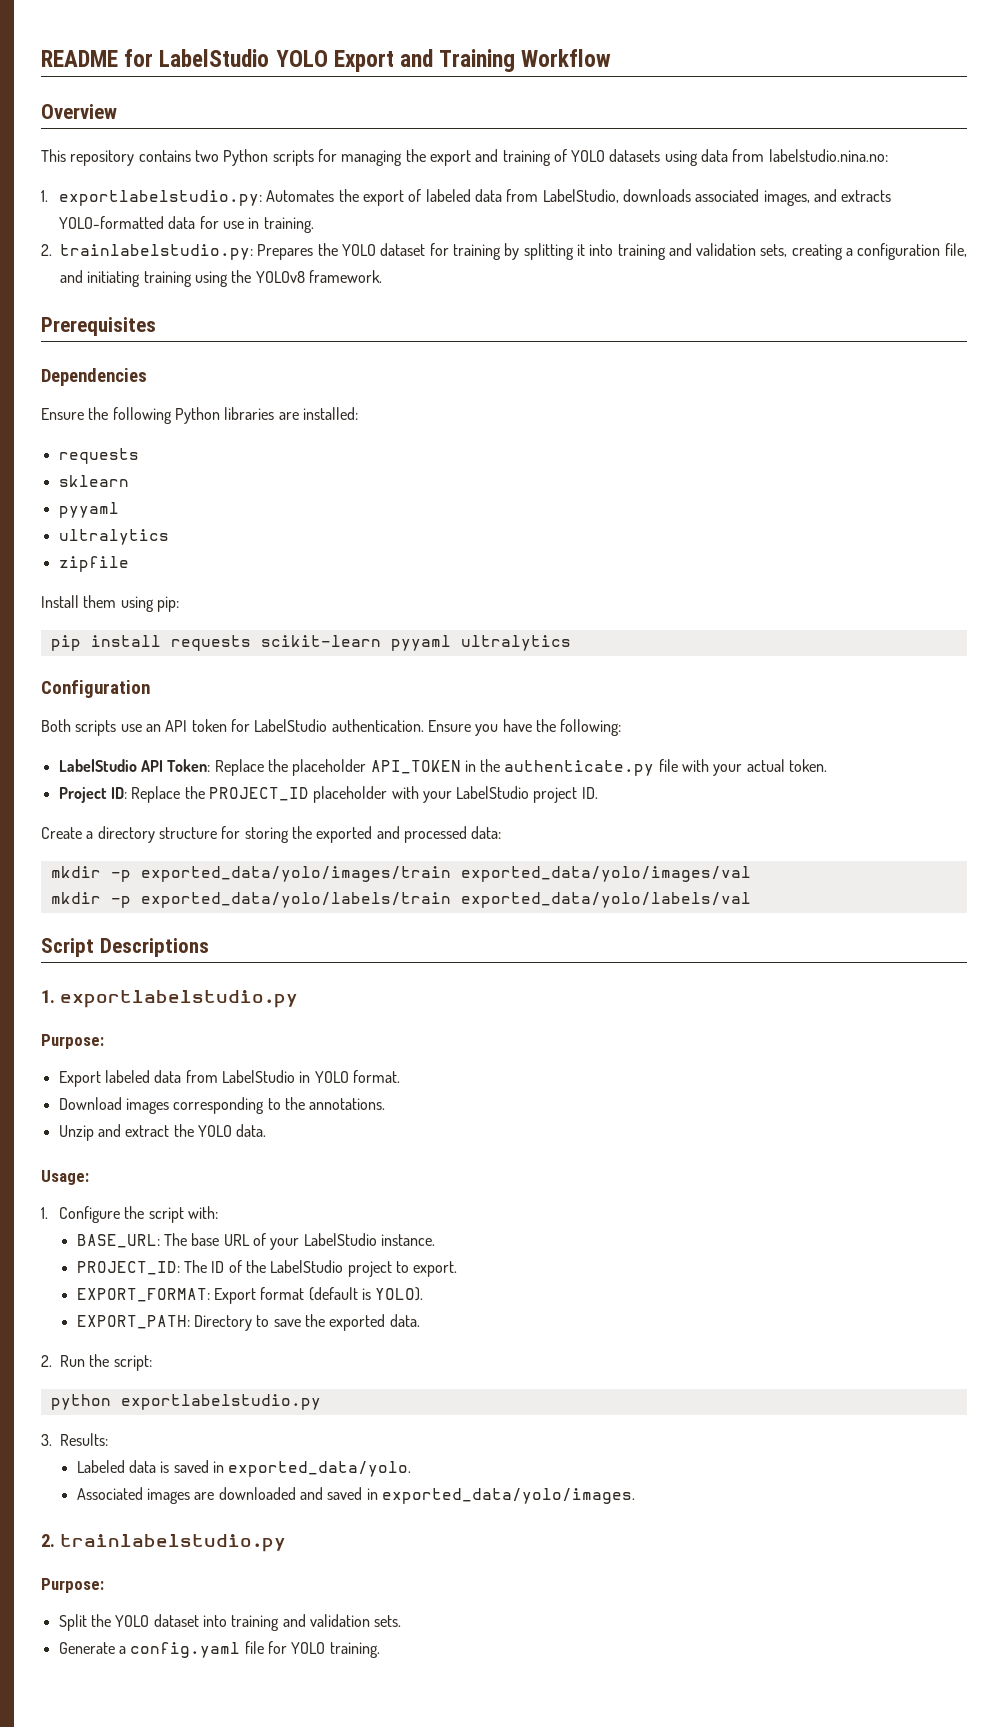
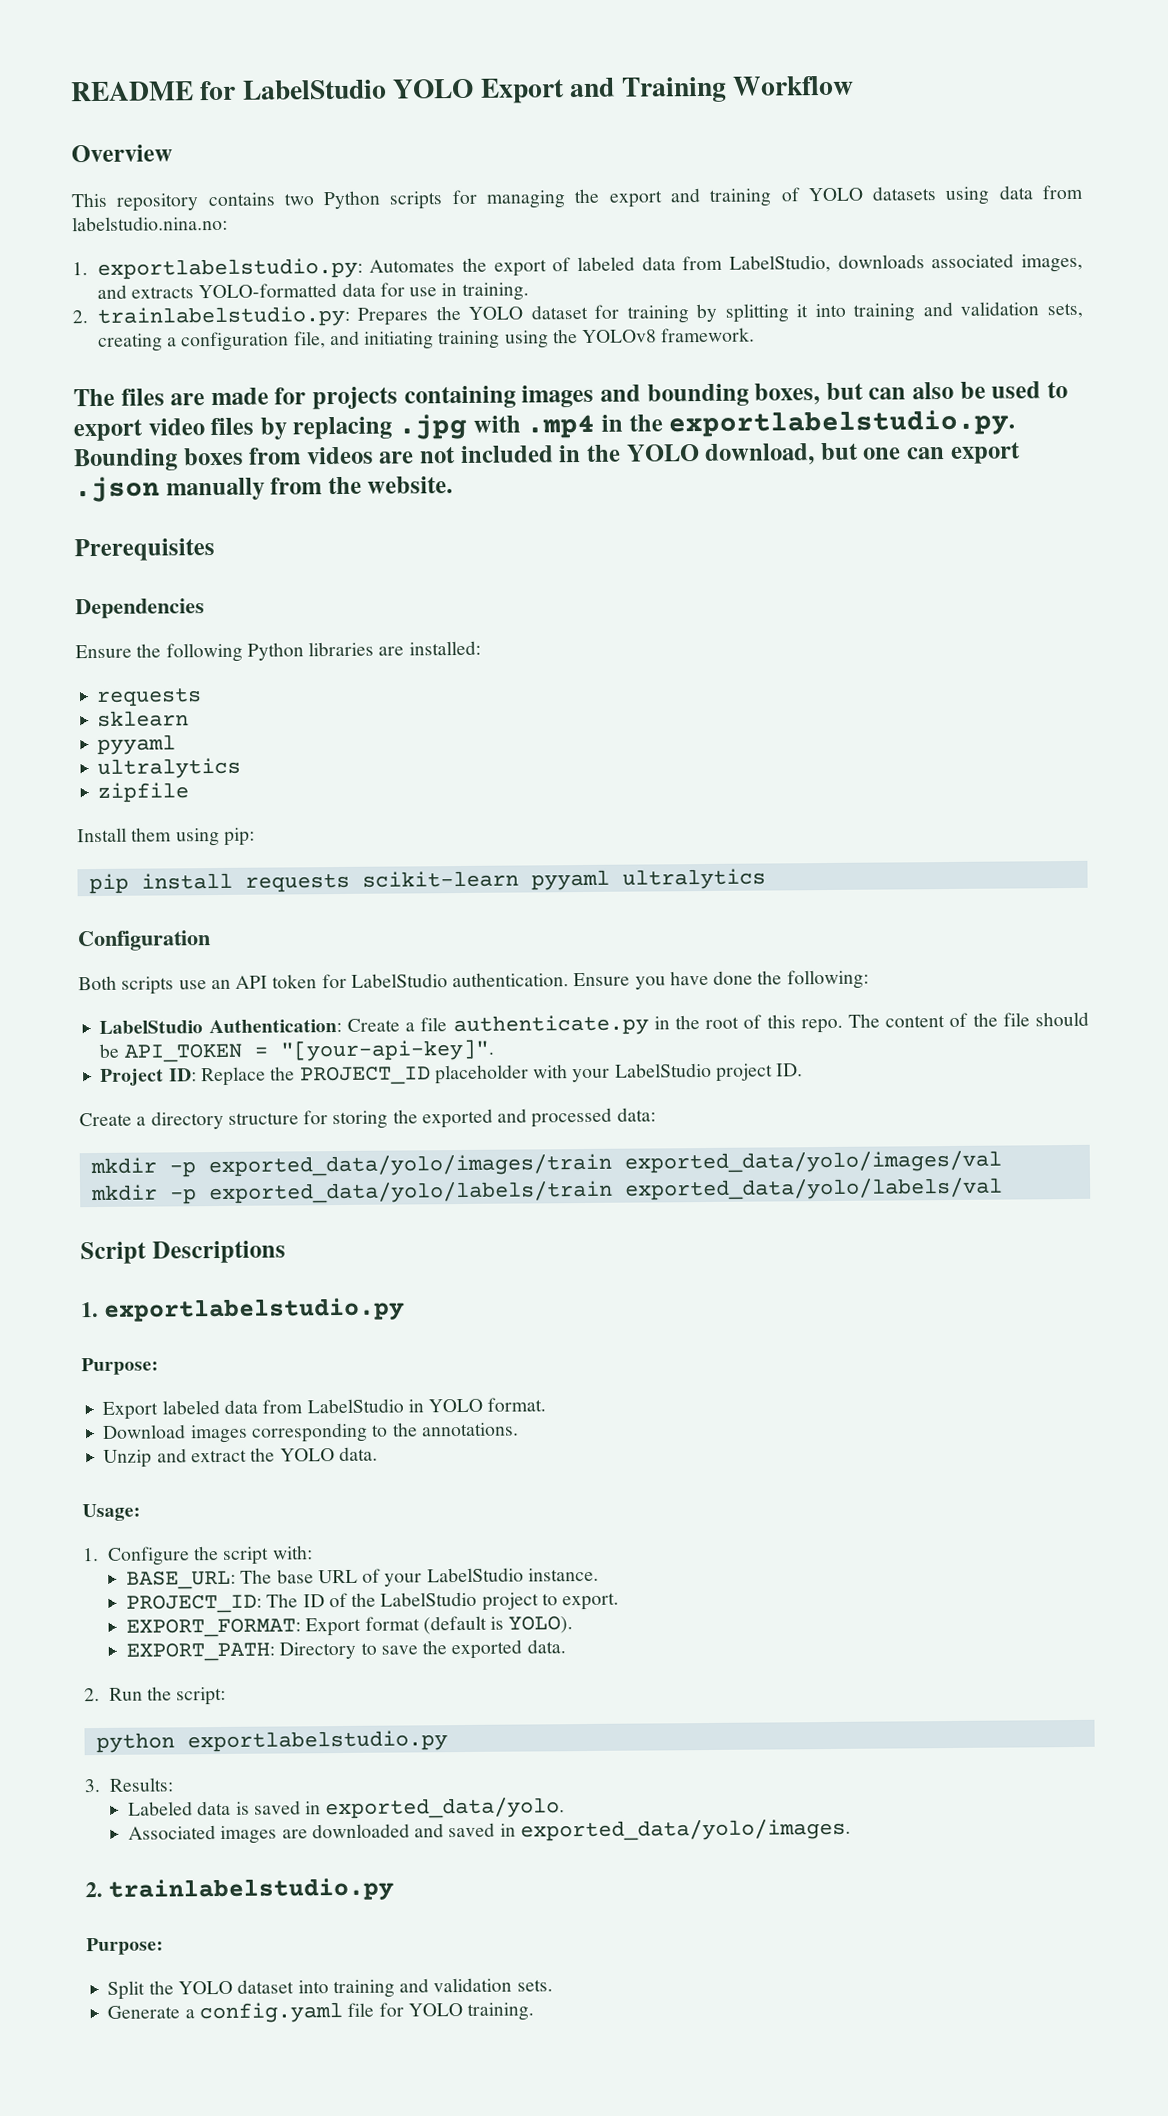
+ The files are made for projects containing images and bounding boxes, but can also be used to export video files by replacing .jpg with .mp4 in the exportlabelstudio.py. Bounding boxes from videos are not included in the YOLO download, but one can export .json manually from the website.
- Ensure you have the following:
+ Ensure you have done the following:
- LabelStudio API Token: Replace the placeholder API_TOKEN in the authenticate.py file with your actual token.
+ LabelStudio Authentication: Create a file authenticate.py in the root of this repo. The content of the file should be API_TOKEN = "[your-api-key]".

